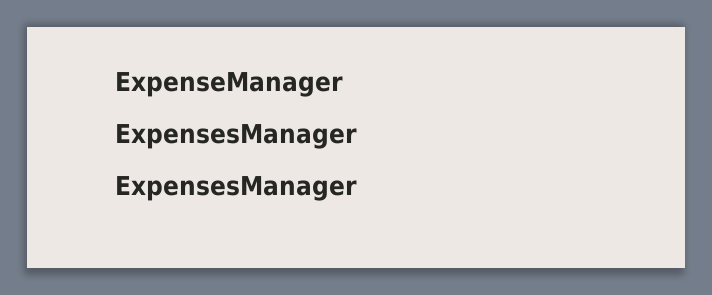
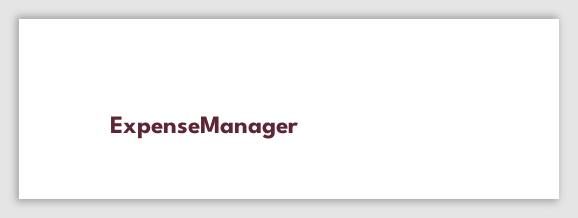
  ExpenseManager
- ExpensesManager
- ExpensesManager

